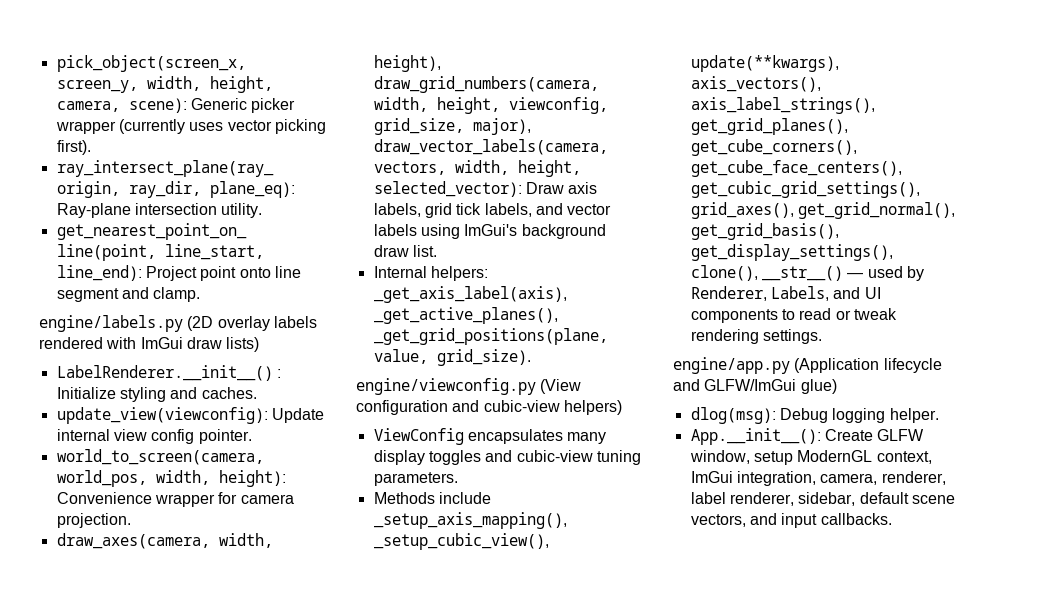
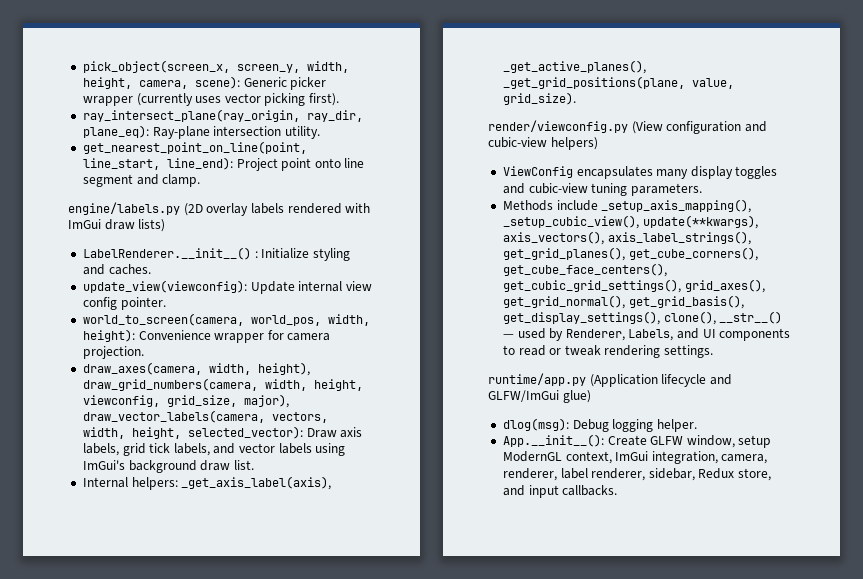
- engine/viewconfig.py (View configuration and cubic-view helpers)
+ render/viewconfig.py (View configuration and cubic-view helpers)
- engine/app.py (Application lifecycle and GLFW/ImGui glue)
+ runtime/app.py (Application lifecycle and GLFW/ImGui glue)
- App.__init__(): Create GLFW window, setup ModernGL context, ImGui integration, camera, renderer, label renderer, sidebar, default scene vectors, and input callbacks.
+ App.__init__(): Create GLFW window, setup ModernGL context, ImGui integration, camera, renderer, label renderer, sidebar, Redux store, and input callbacks.

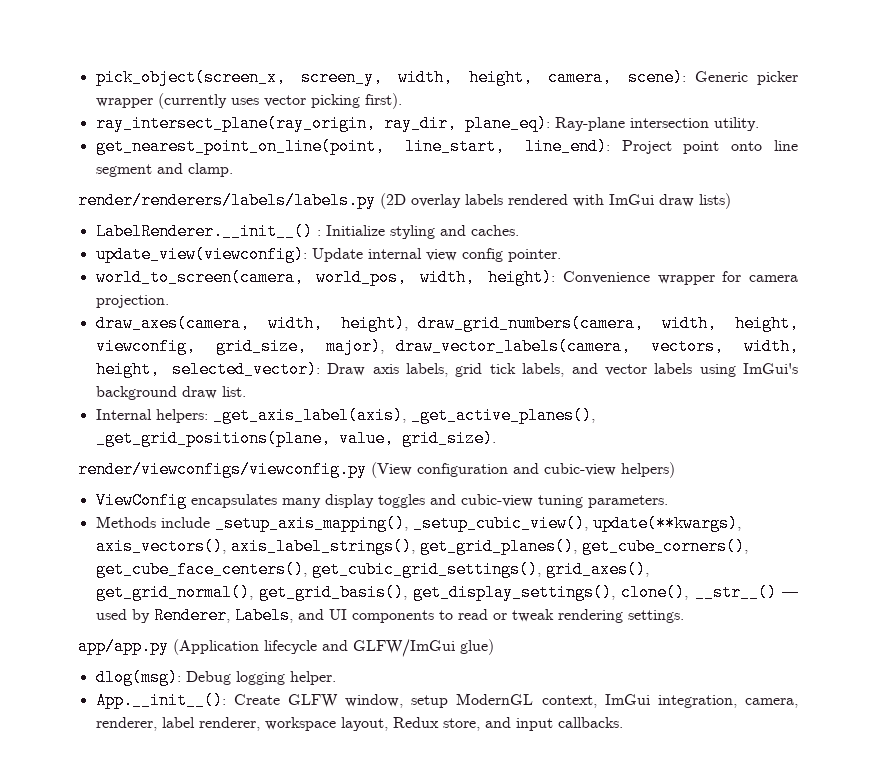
- engine/labels.py (2D overlay labels rendered with ImGui draw lists)
+ render/renderers/labels/labels.py (2D overlay labels rendered with ImGui draw lists)
- render/viewconfig.py (View configuration and cubic-view helpers)
+ render/viewconfigs/viewconfig.py (View configuration and cubic-view helpers)
- runtime/app.py (Application lifecycle and GLFW/ImGui glue)
+ app/app.py (Application lifecycle and GLFW/ImGui glue)
- App.__init__(): Create GLFW window, setup ModernGL context, ImGui integration, camera, renderer, label renderer, sidebar, Redux store, and input callbacks.
+ App.__init__(): Create GLFW window, setup ModernGL context, ImGui integration, camera, renderer, label renderer, workspace layout, Redux store, and input callbacks.

